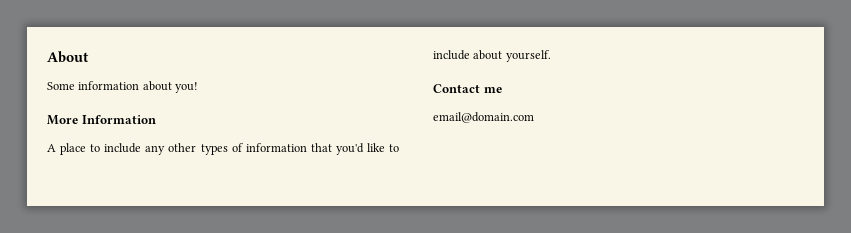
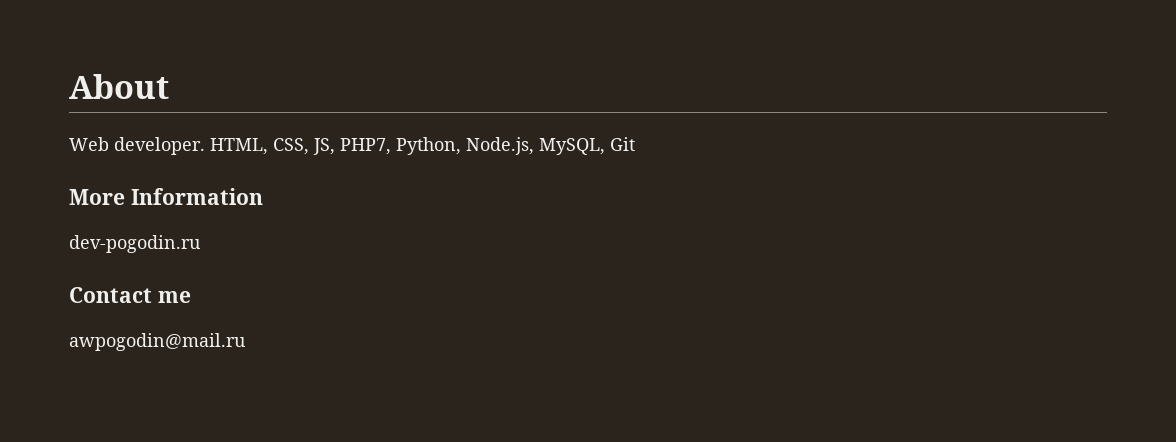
- Some information about you!
+ Web developer. HTML, CSS, JS, PHP7, Python, Node.js, MySQL, Git
  More Information
- A place to include any other types of information that you'd like to include about yourself.
+ dev-pogodin.ru
- email@domain.com
+ awpogodin@mail.ru

